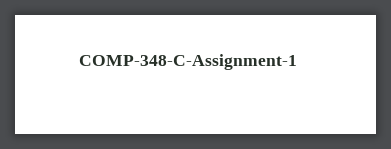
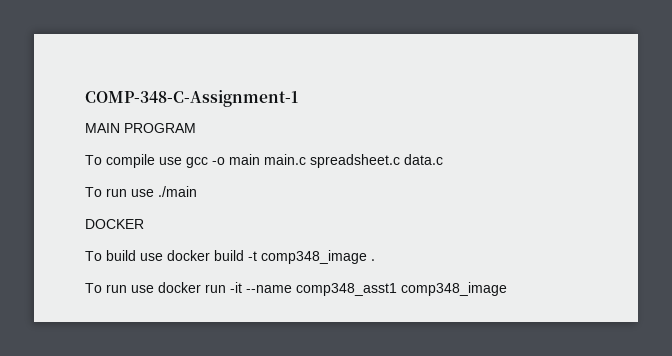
+ MAIN PROGRAM
+ To compile use gcc -o main main.c spreadsheet.c data.c
+ To run use ./main
+ DOCKER
+ To build use docker build -t comp348_image .
+ To run use docker run -it --name comp348_asst1 comp348_image

